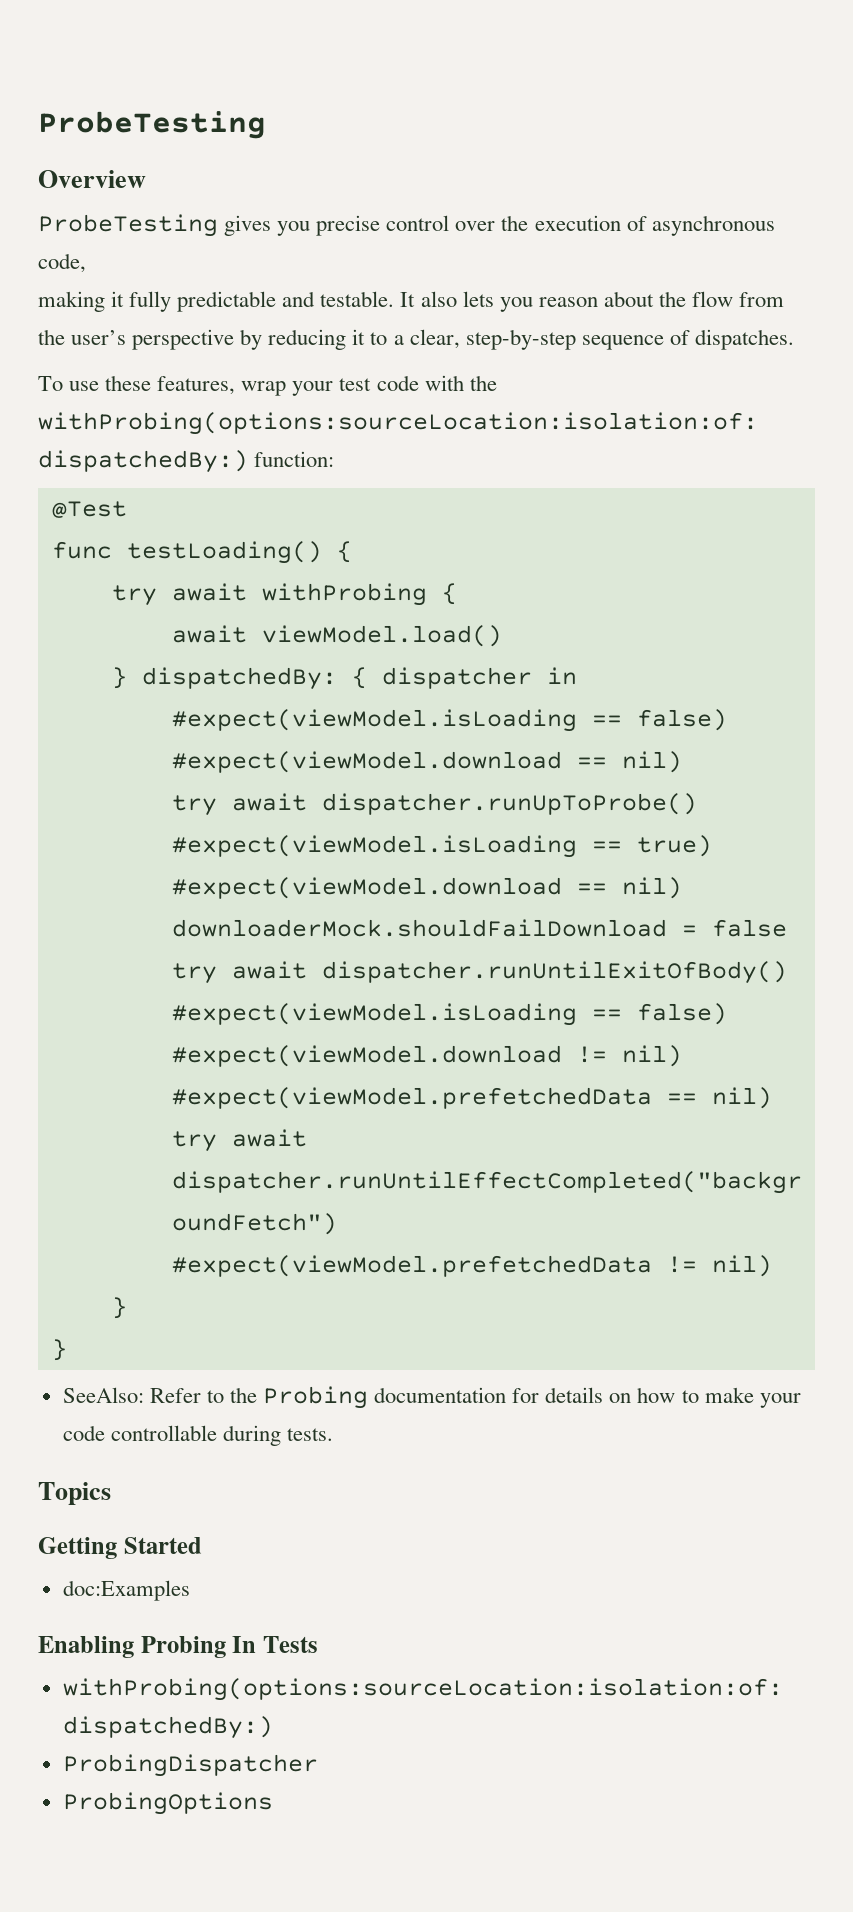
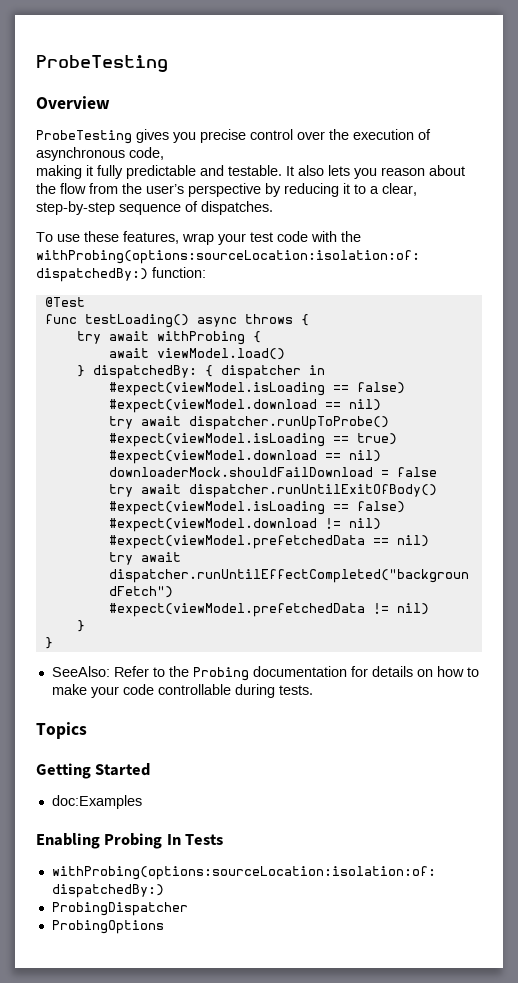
- func testLoading() {
+ func testLoading() async throws {

